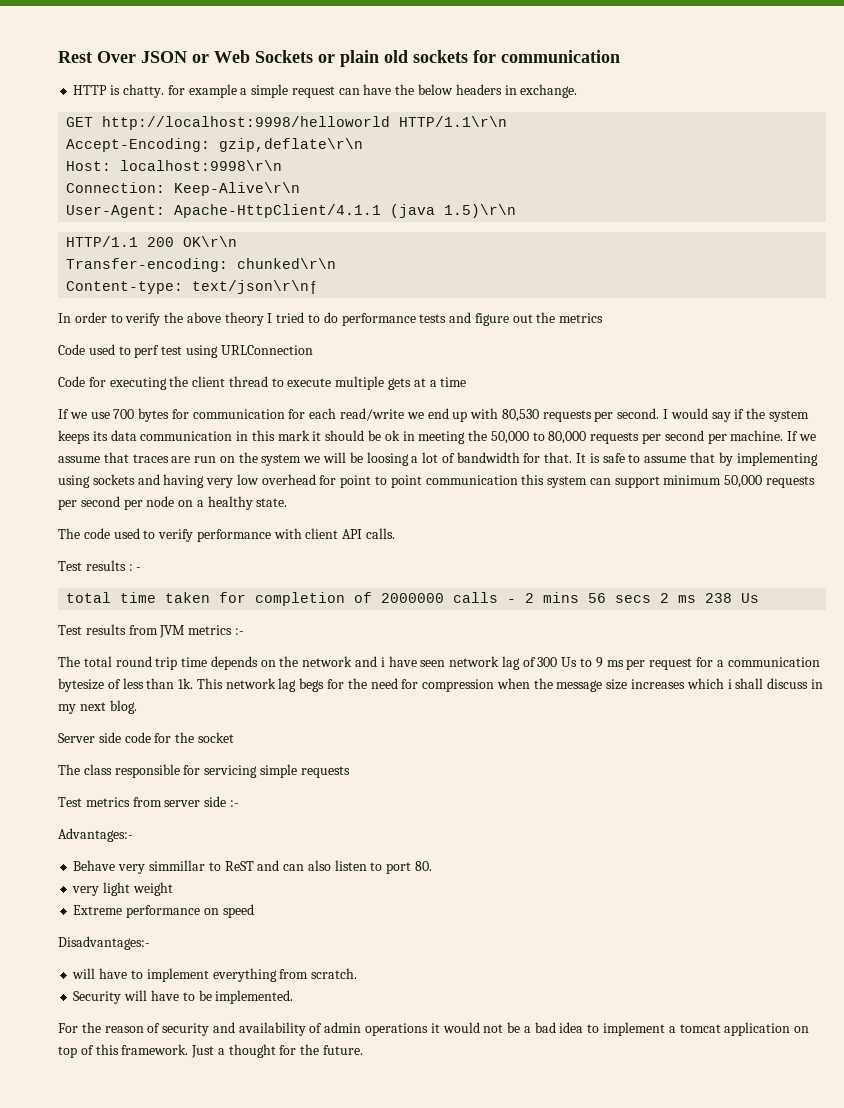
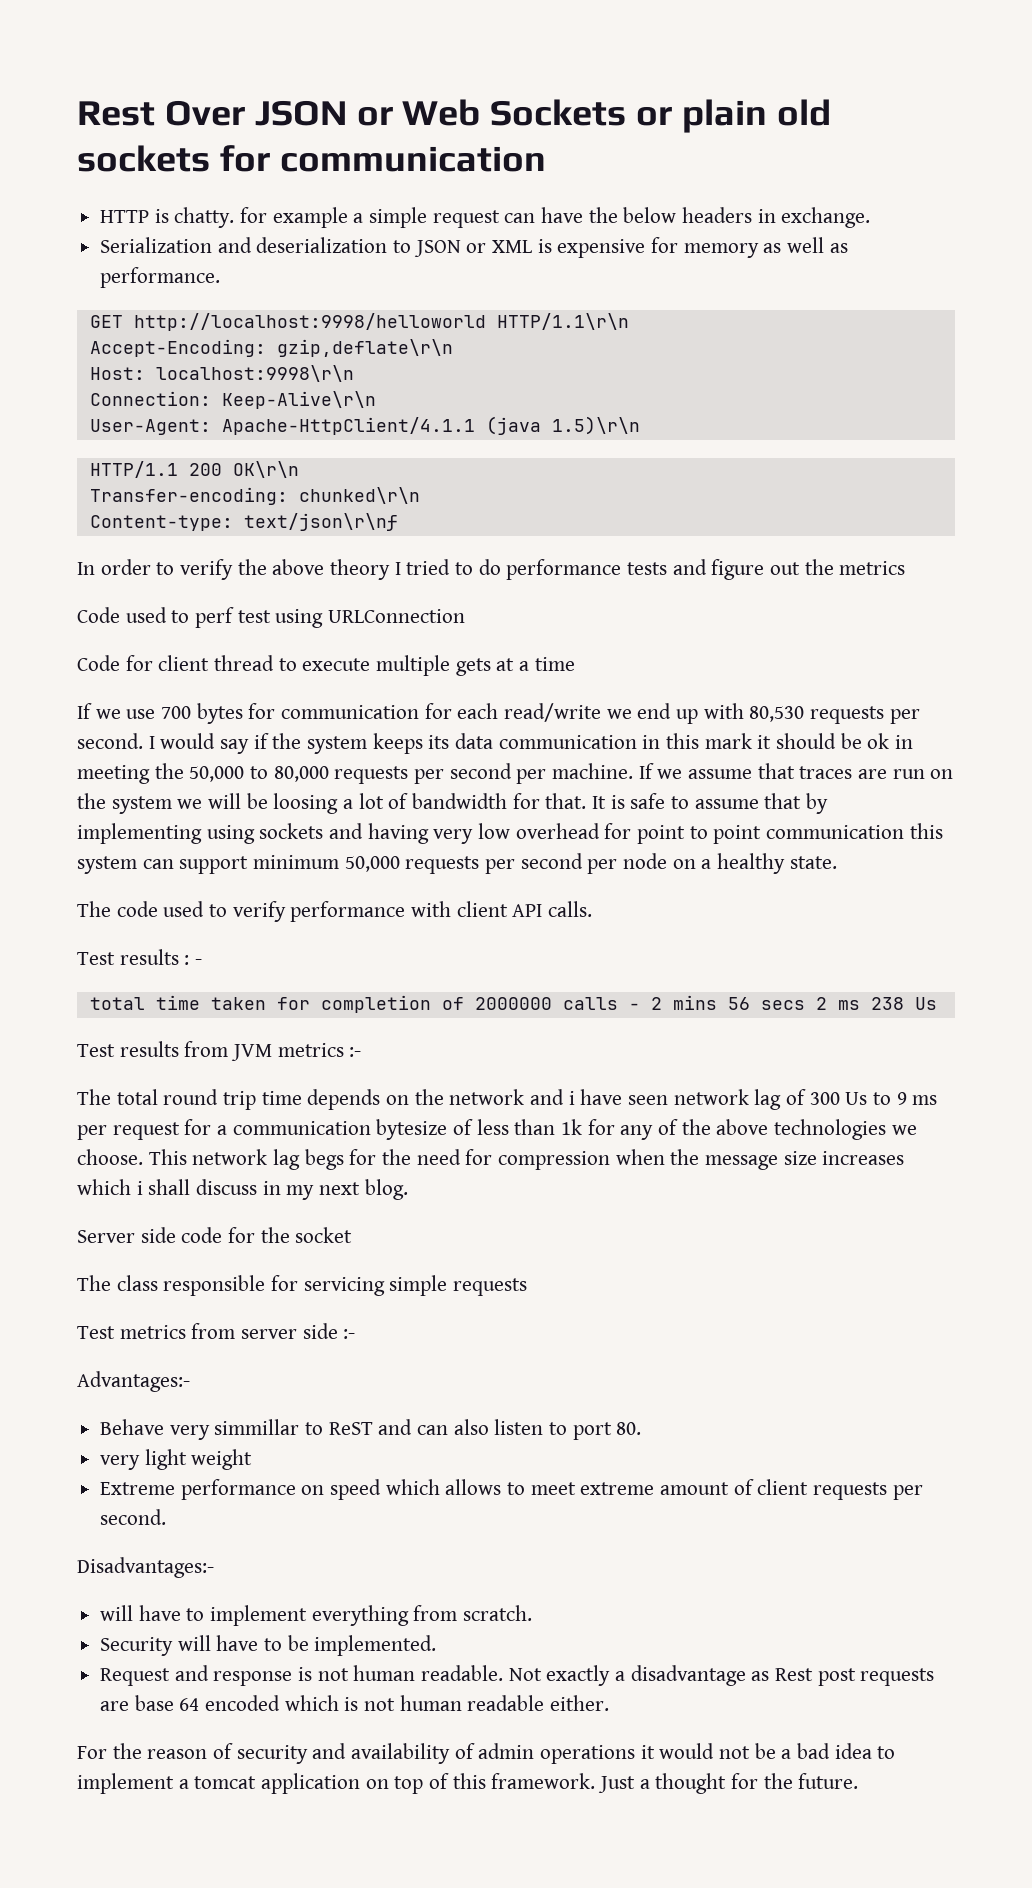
+ Serialization and deserialization to JSON or XML is expensive for memory as well as performance.
- Code for executing the client thread to execute multiple gets at a time
+ Code for client thread to execute multiple gets at a time
- The total round trip time depends on the network and i have seen network lag of 300 Us to 9 ms per request for a communication bytesize of less than 1k.
+ The total round trip time depends on the network and i have seen network lag of 300 Us to 9 ms per request for a communication bytesize of less than 1k for any of the above technologies we choose.
- Extreme performance on speed
+ Extreme performance on speed which allows to meet extreme amount of client requests per second.
+ Request and response is not human readable. Not exactly a disadvantage as Rest post requests are base 64 encoded which is not human readable either.

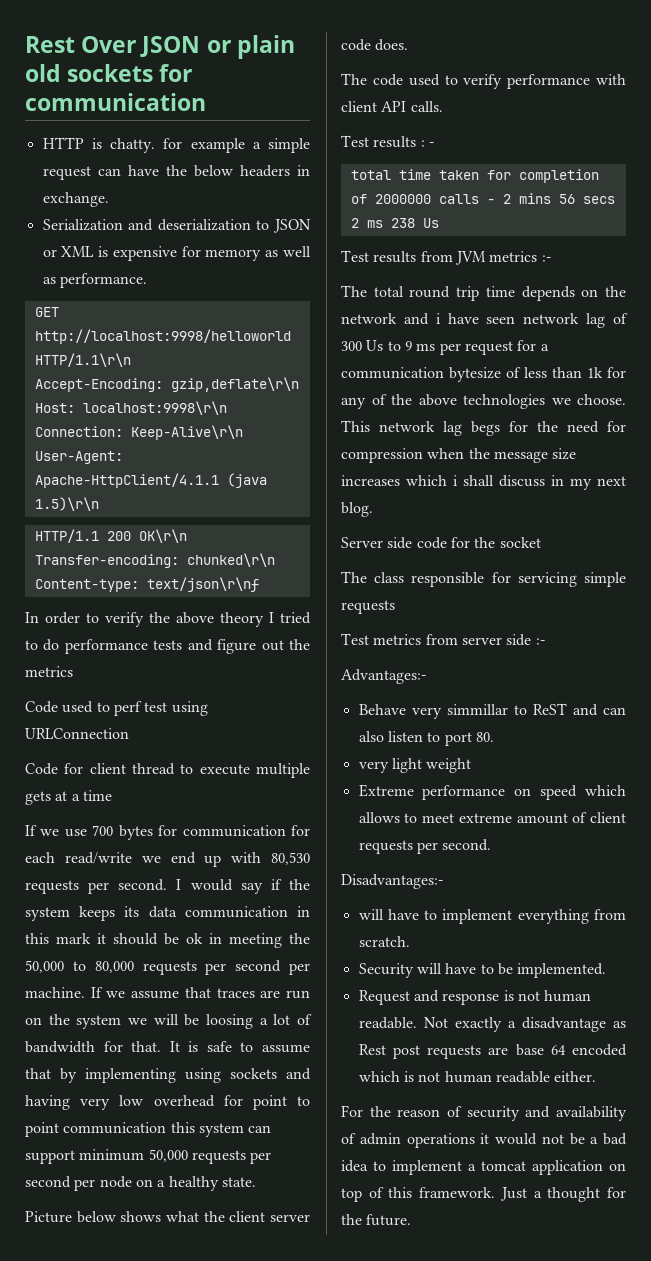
- Rest Over JSON or Web Sockets or plain old sockets for communication
+ Rest Over JSON or plain old sockets for communication
+ Picture below shows what the client server code does.

